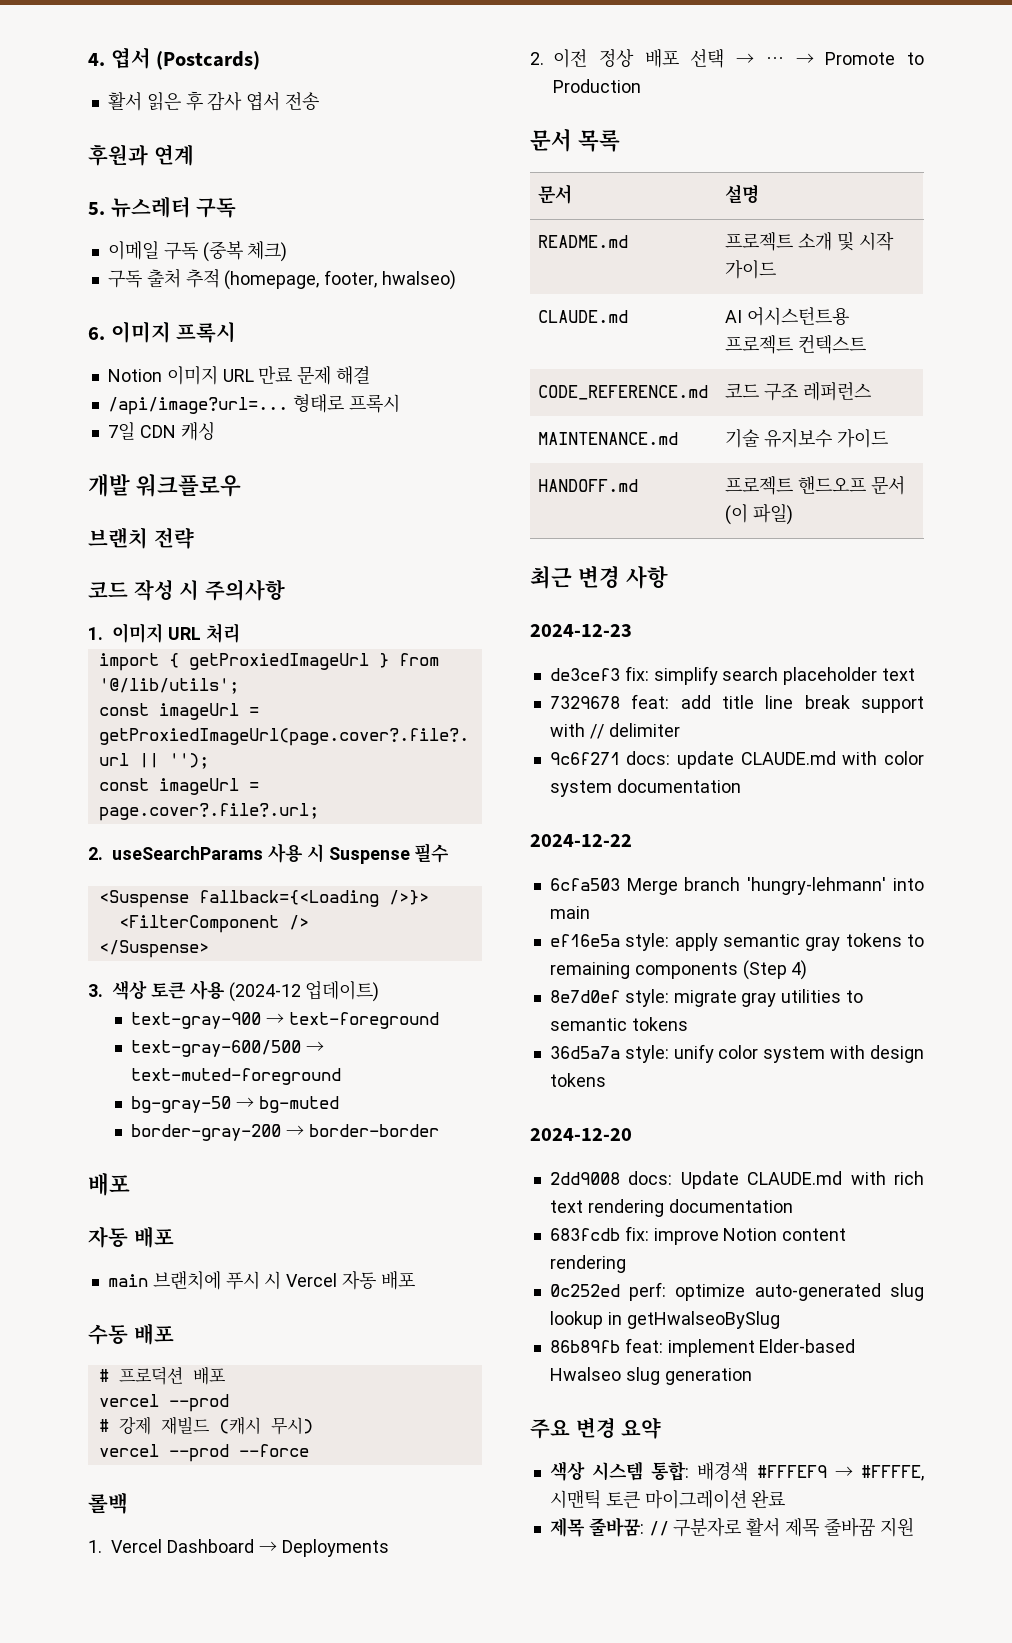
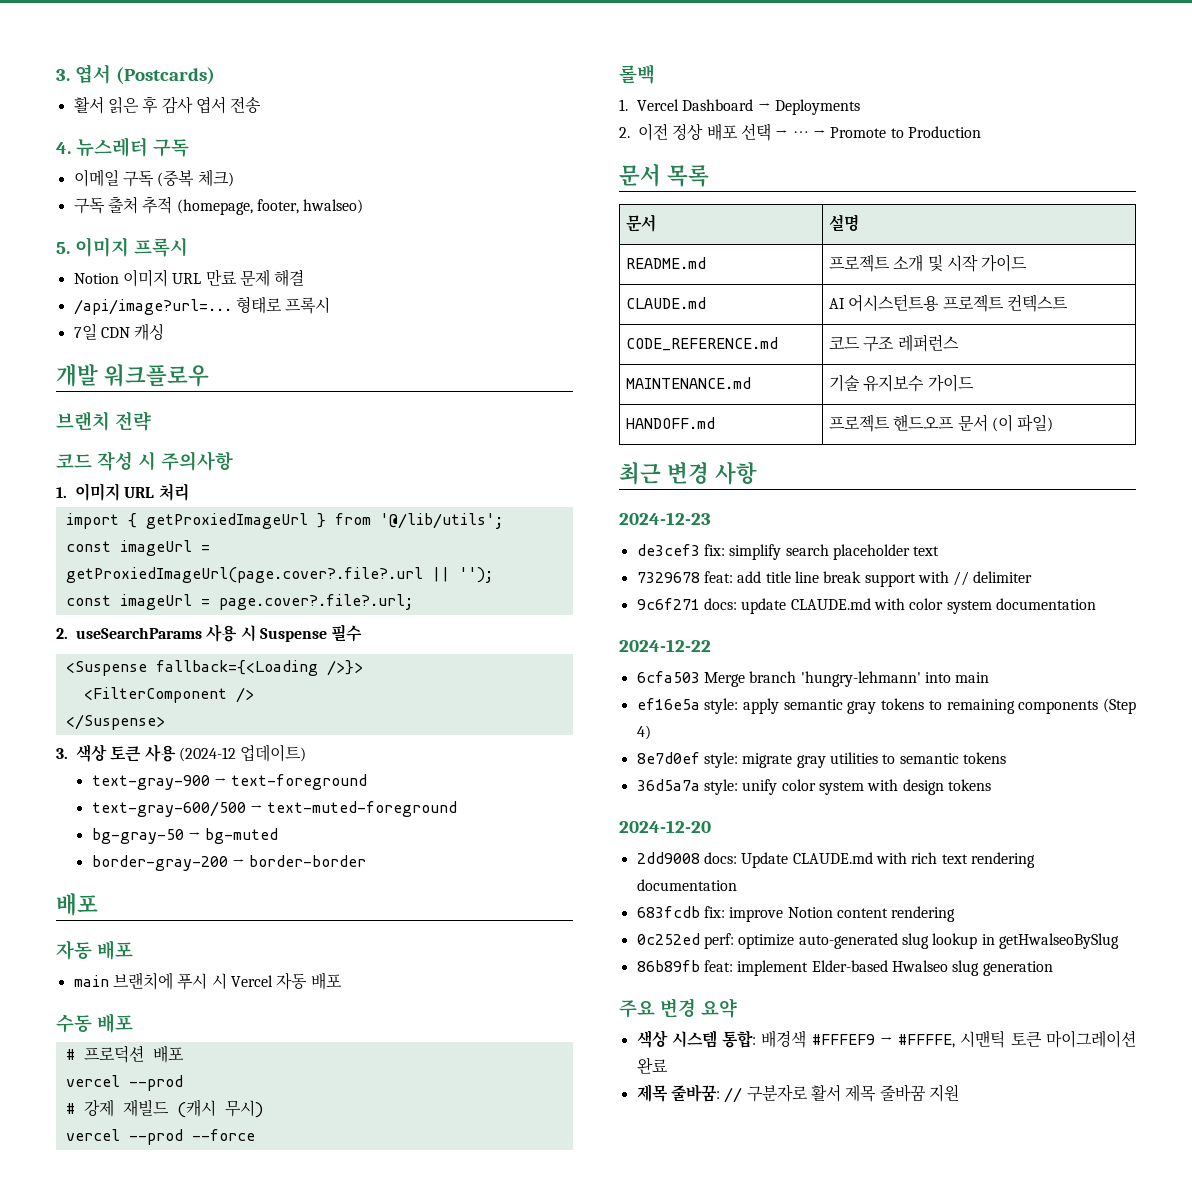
- 4. 엽서 (Postcards)
+ 3. 엽서 (Postcards)
- 후원과 연계
- 5. 뉴스레터 구독
+ 4. 뉴스레터 구독
- 6. 이미지 프록시
+ 5. 이미지 프록시

